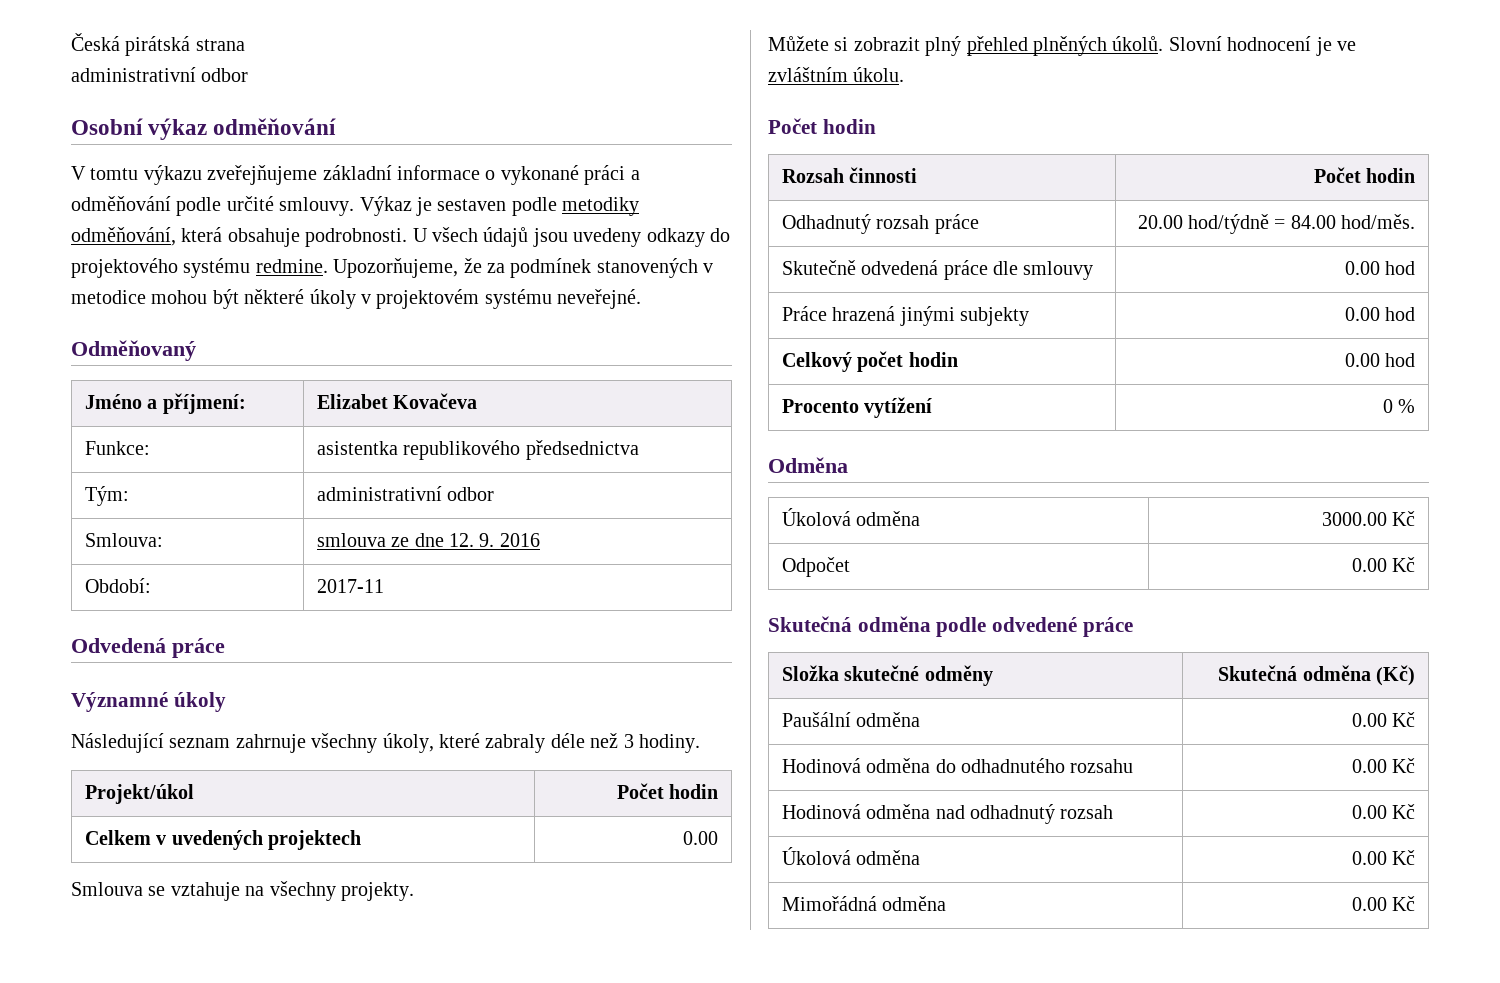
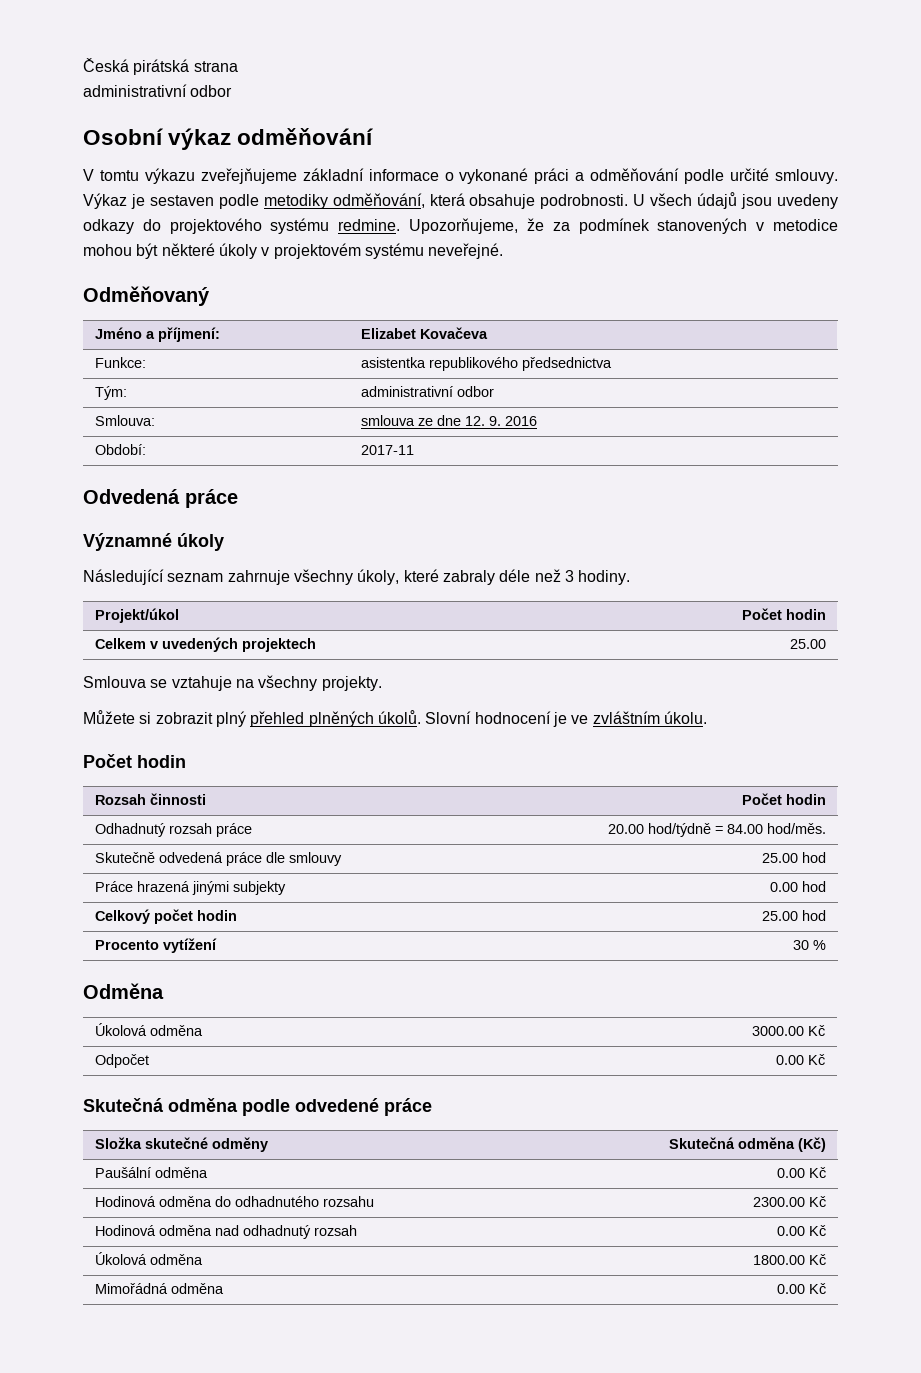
- Celkem v uvedených projektech | 0.00
+ Celkem v uvedených projektech | 25.00
- Skutečně odvedená práce dle smlouvy | 0.00 hod
+ Skutečně odvedená práce dle smlouvy | 25.00 hod
- Celkový počet hodin | 0.00 hod
+ Celkový počet hodin | 25.00 hod
- Procento vytížení | 0 %
+ Procento vytížení | 30 %
- Hodinová odměna do odhadnutého rozsahu | 0.00 Kč
+ Hodinová odměna do odhadnutého rozsahu | 2300.00 Kč
- Úkolová odměna | 0.00 Kč
+ Úkolová odměna | 1800.00 Kč

